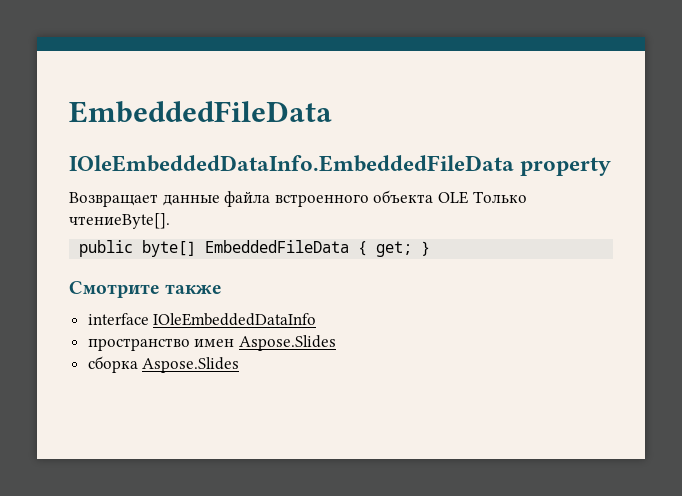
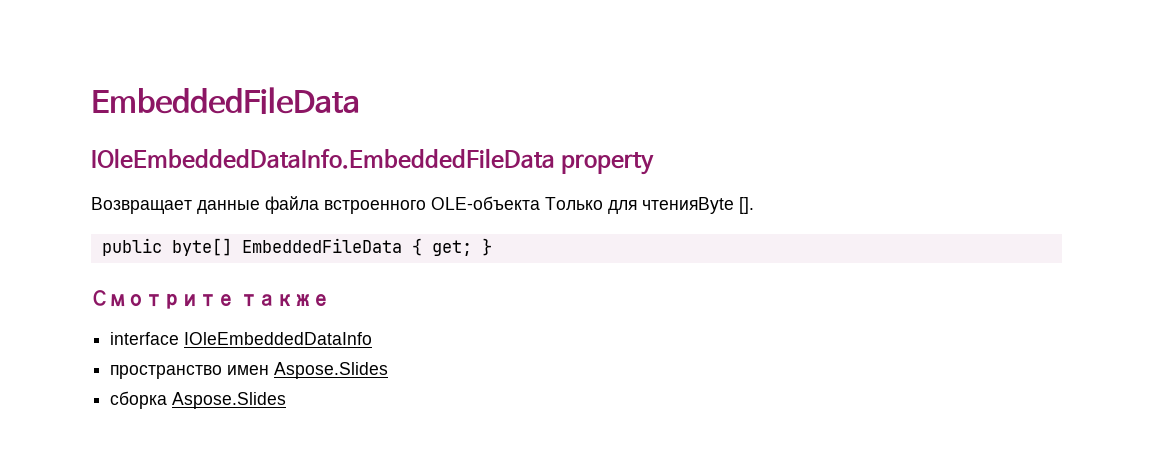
- Возвращает данные файла встроенного объекта OLE Только чтениеByte[].
+ Возвращает данные файла встроенного OLE-объекта Только для чтенияByte [].

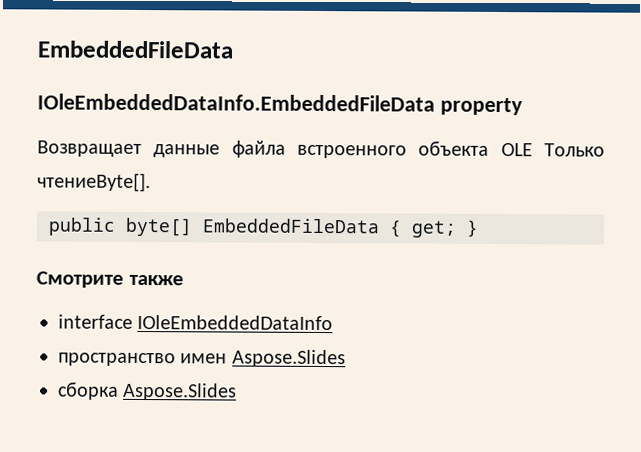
- Возвращает данные файла встроенного OLE-объекта Только для чтенияByte [].
+ Возвращает данные файла встроенного объекта OLE Только чтениеByte[].

